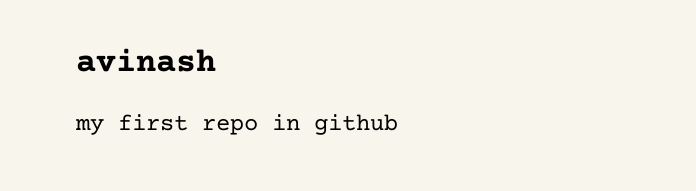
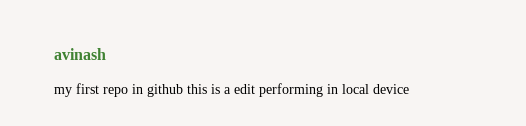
- my first repo in github
+ my first repo in github this is a edit performing in local device

